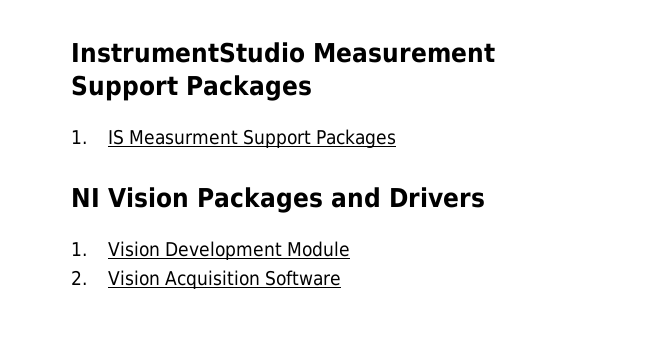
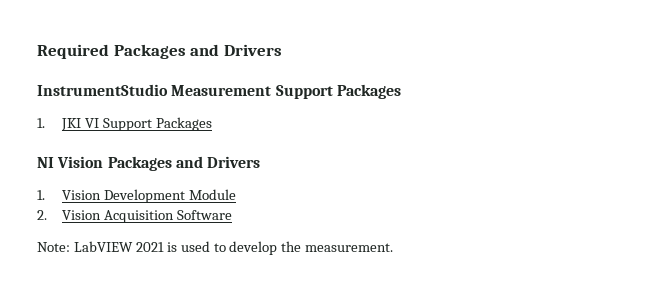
+ Required Packages and Drivers
- 1. IS Measurment Support Packages
+ 1. JKI VI Support Packages
+ Note: LabVIEW 2021 is used to develop the measurement.

